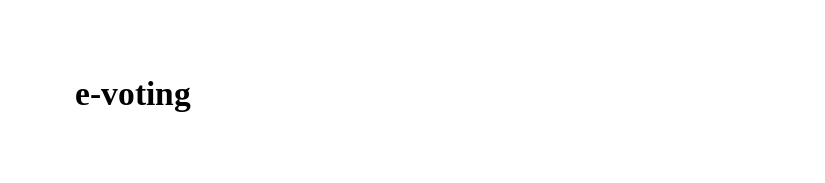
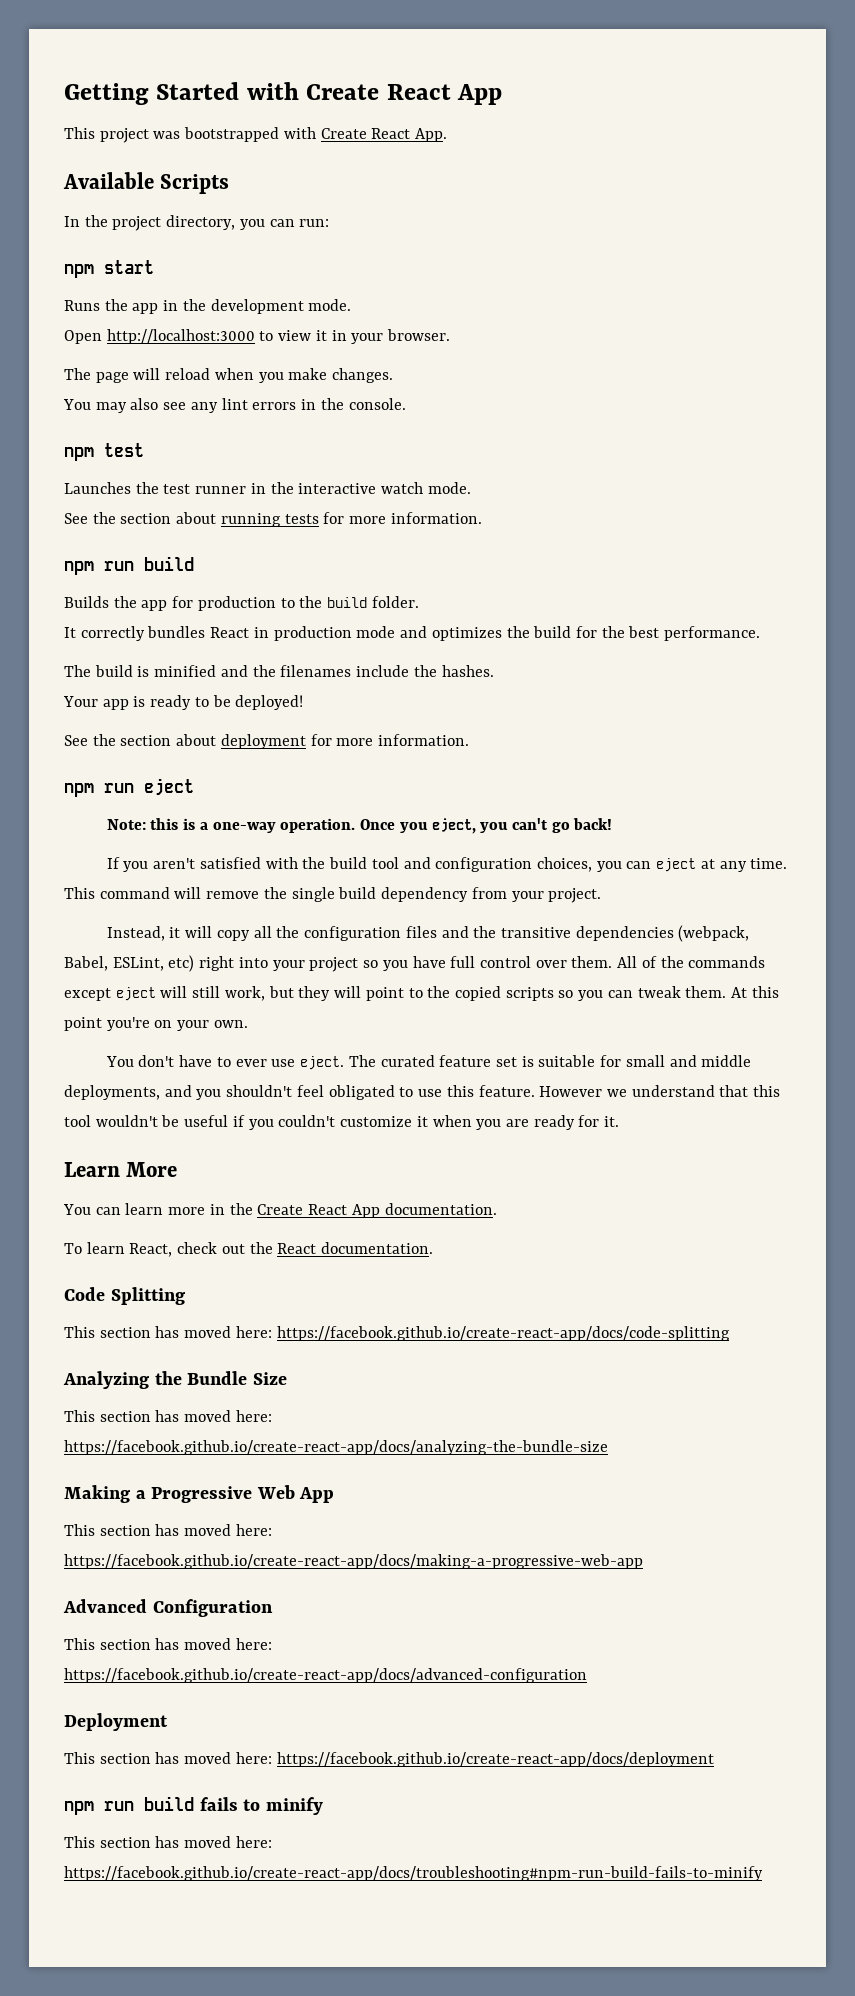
- e-voting
+ Getting Started with Create React App
+ This project was bootstrapped with Create React App.
+ Available Scripts
+ In the project directory, you can run:
+ npm start
+ Runs the app in the development mode.
+ Open http://localhost:3000 to view it in your browser.
+ The page will reload when you make changes.
+ You may also see any lint errors in the console.
+ npm test
+ Launches the test runner in the interactive watch mode.
+ See the section about running tests for more information.
+ npm run build
+ Builds the app for production to the build folder.
+ It correctly bundles React in production mode and optimizes the build for the best performance.
+ The build is minified and the filenames include the hashes.
+ Your app is ready to be deployed!
+ See the section about deployment for more information.
+ npm run eject
+ Note: this is a one-way operation. Once you eject, you can't go back!
+ If you aren't satisfied with the build tool and configuration choices, you can eject at any time. This command will remove the single build dependency from your project.
+ Instead, it will copy all the configuration files and the transitive dependencies (webpack, Babel, ESLint, etc) right into your project so you have full control over them. All of the commands except eject will still work, but they will point to the copied scripts so you can tweak them. At this point you're on your own.
+ You don't have to ever use eject. The curated feature set is suitable for small and middle deployments, and you shouldn't feel obligated to use this feature. However we understand that this tool wouldn't be useful if you couldn't customize it when you are ready for it.
+ Learn More
+ You can learn more in the Create React App documentation.
+ To learn React, check out the React documentation.
+ Code Splitting
+ This section has moved here: https://facebook.github.io/create-react-app/docs/code-splitting
+ Analyzing the Bundle Size
+ This section has moved here: https://facebook.github.io/create-react-app/docs/analyzing-the-bundle-size
+ Making a Progressive Web App
+ This section has moved here: https://facebook.github.io/create-react-app/docs/making-a-progressive-web-app
+ Advanced Configuration
+ This section has moved here: https://facebook.github.io/create-react-app/docs/advanced-configuration
+ Deployment
+ This section has moved here: https://facebook.github.io/create-react-app/docs/deployment
+ npm run build fails to minify
+ This section has moved here: https://facebook.github.io/create-react-app/docs/troubleshooting#npm-run-build-fails-to-minify

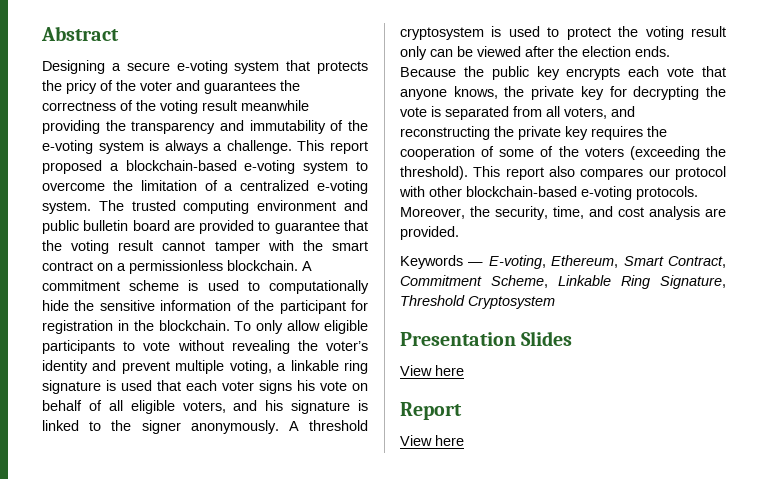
- Getting Started with Create React App
- This project was bootstrapped with Create React App.
- Available Scripts
- In the project directory, you can run:
- npm start
- Runs the app in the development mode.
- Open http://localhost:3000 to view it in your browser.
- The page will reload when you make changes.
- You may also see any lint errors in the console.
- npm test
- Launches the test runner in the interactive watch mode.
- See the section about running tests for more information.
- npm run build
- Builds the app for production to the build folder.
- It correctly bundles React in production mode and optimizes the build for the best performance.
- The build is minified and the filenames include the hashes.
- Your app is ready to be deployed!
- See the section about deployment for more information.
- npm run eject
- Note: this is a one-way operation. Once you eject, you can't go back!
- If you aren't satisfied with the build tool and configuration choices, you can eject at any time. This command will remove the single build dependency from your project.
- Instead, it will copy all the configuration files and the transitive dependencies (webpack, Babel, ESLint, etc) right into your project so you have full control over them. All of the commands except eject will still work, but they will point to the copied scripts so you can tweak them. At this point you're on your own.
- You don't have to ever use eject. The curated feature set is suitable for small and middle deployments, and you shouldn't feel obligated to use this feature. However we understand that this tool wouldn't be useful if you couldn't customize it when you are ready for it.
- Learn More
- You can learn more in the Create React App documentation.
- To learn React, check out the React documentation.
- Code Splitting
- This section has moved here: https://facebook.github.io/create-react-app/docs/code-splitting
- Analyzing the Bundle Size
- This section has moved here: https://facebook.github.io/create-react-app/docs/analyzing-the-bundle-size
- Making a Progressive Web App
- This section has moved here: https://facebook.github.io/create-react-app/docs/making-a-progressive-web-app
- Advanced Configuration
- This section has moved here: https://facebook.github.io/create-react-app/docs/advanced-configuration
- Deployment
- This section has moved here: https://facebook.github.io/create-react-app/docs/deployment
- npm run build fails to minify
- This section has moved here: https://facebook.github.io/create-react-app/docs/troubleshooting#npm-run-build-fails-to-minify
+ Abstract
+ Designing a secure e-voting system that protects the pricy of the voter and guarantees the correctness of the voting result meanwhile providing the transparency and immutability of the e-voting system is always a challenge. This report proposed a blockchain-based e-voting system to overcome the limitation of a centralized e-voting system. The trusted computing environment and public bulletin board are provided to guarantee that the voting result cannot tamper with the smart contract on a permissionless blockchain. A commitment scheme is used to computationally hide the sensitive information of the participant for registration in the blockchain. To only allow eligible participants to vote without revealing the voter’s identity and prevent multiple voting, a linkable ring signature is used that each voter signs his vote on behalf of all eligible voters, and his signature is linked to the signer anonymously. A threshold cryptosystem is used to protect the voting result only can be viewed after the election ends. Because the public key encrypts each vote that anyone knows, the private key for decrypting the vote is separated from all voters, and reconstructing the private key requires the cooperation of some of the voters (exceeding the threshold). This report also compares our protocol with other blockchain-based e-voting protocols. Moreover, the security, time, and cost analysis are provided.
+ Keywords — E-voting, Ethereum, Smart Contract, Commitment Scheme, Linkable Ring Signature, Threshold Cryptosystem
+ Presentation Slides
+ View here
+ Report
+ View here

